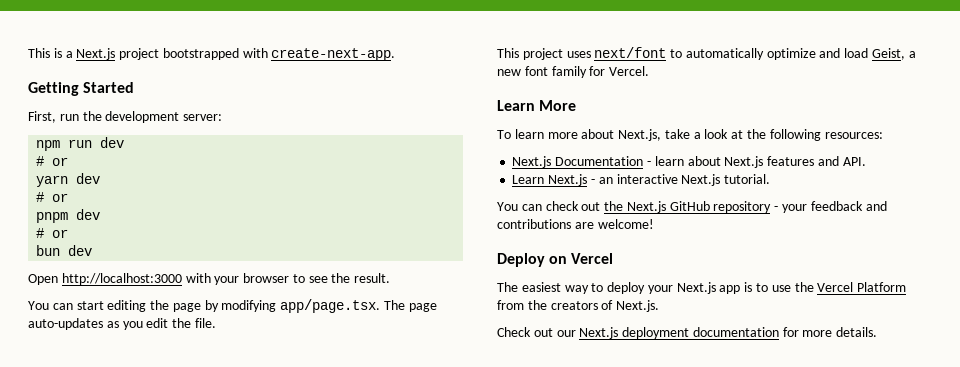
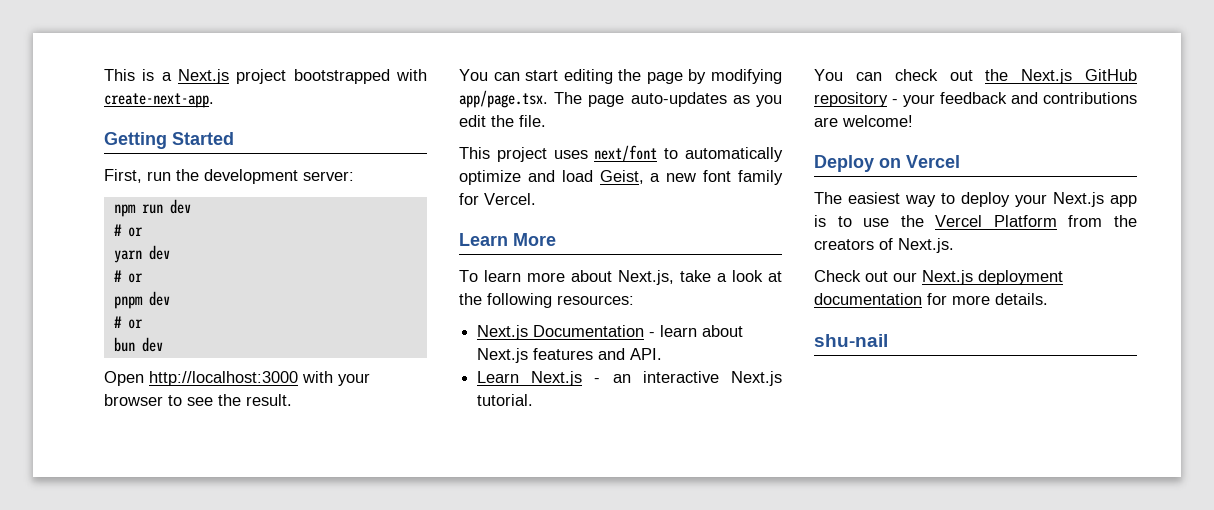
+ shu-nail

